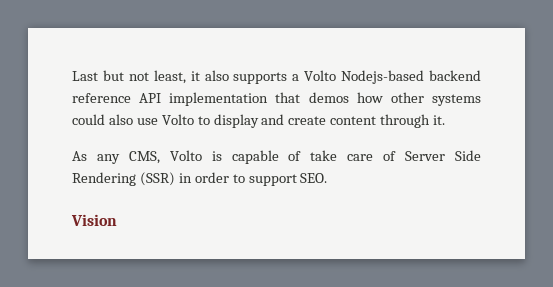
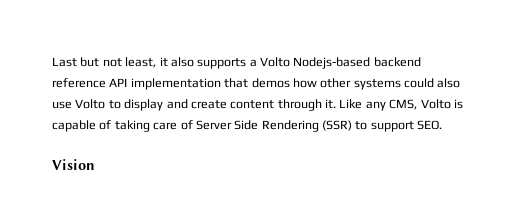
- Last but not least, it also supports a Volto Nodejs-based backend reference API implementation that demos how other systems could also use Volto to display and create content through it.
- As any CMS, Volto is capable of take care of Server Side Rendering (SSR) in order to support SEO.
+ Last but not least, it also supports a Volto Nodejs-based backend reference API implementation that demos how other systems could also use Volto to display and create content through it. Like any CMS, Volto is capable of taking care of Server Side Rendering (SSR) to support SEO.

